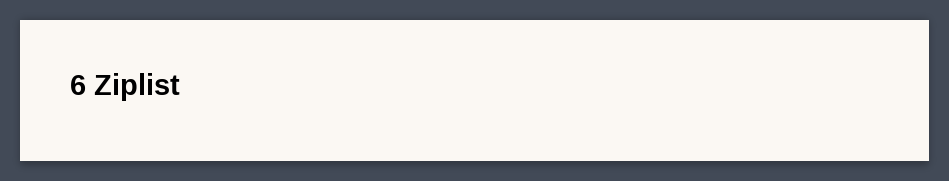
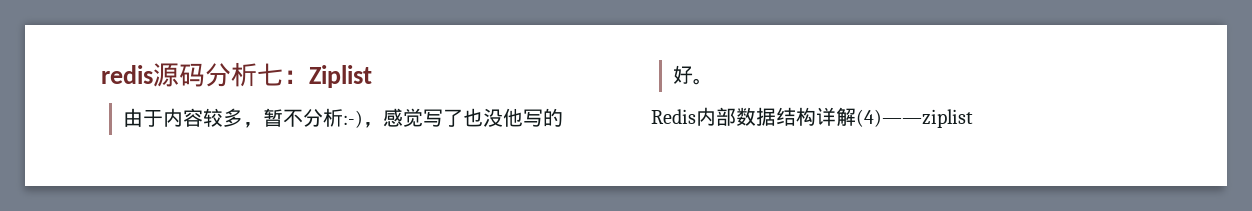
- 6 Ziplist
+ redis源码分析七：Ziplist
+ 由于内容较多，暂不分析:-)，感觉写了也没他写的好。
+ Redis内部数据结构详解(4)——ziplist

